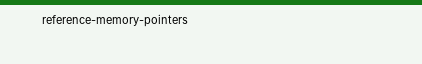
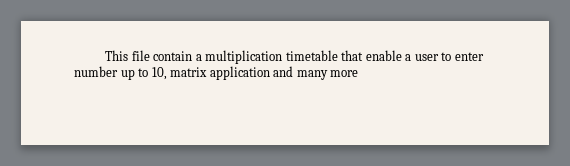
- reference-memory-pointers
+ This file contain a multiplication timetable that enable a user to enter number up to 10, matrix application and many more

